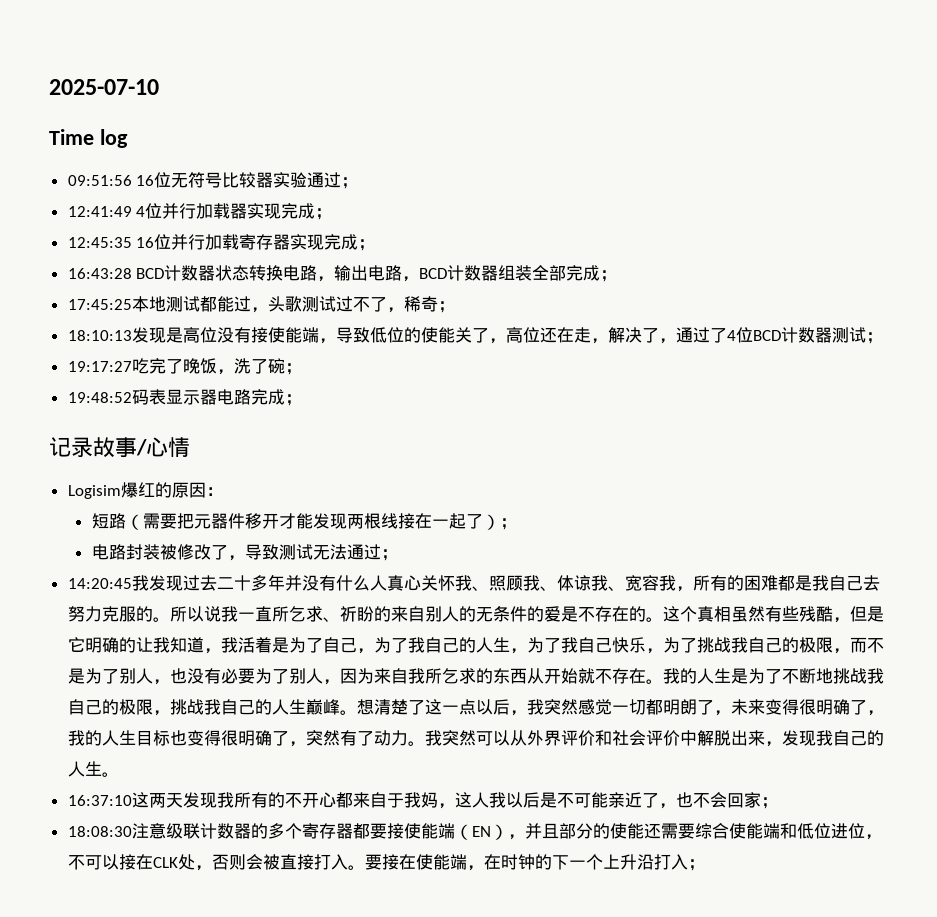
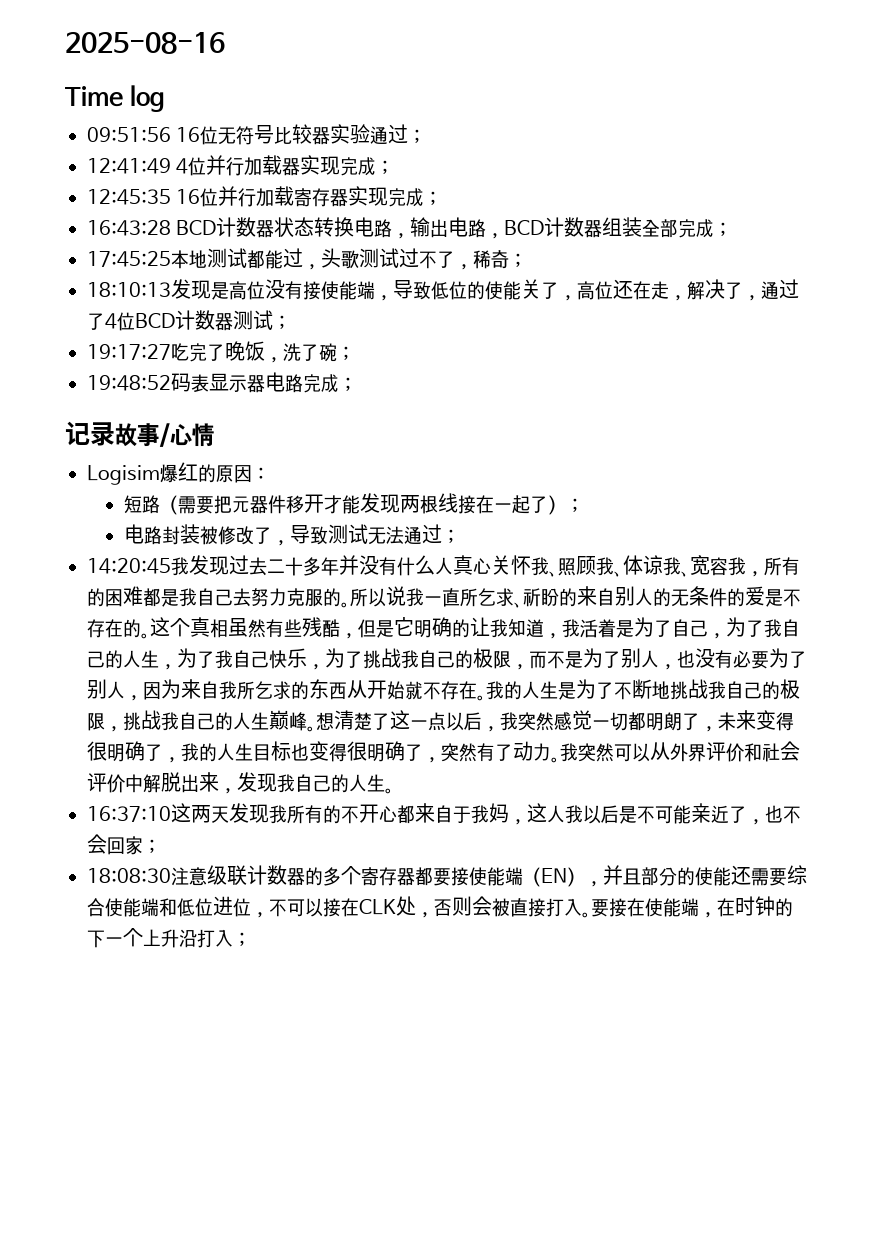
- 2025-07-10
+ 2025-08-16

